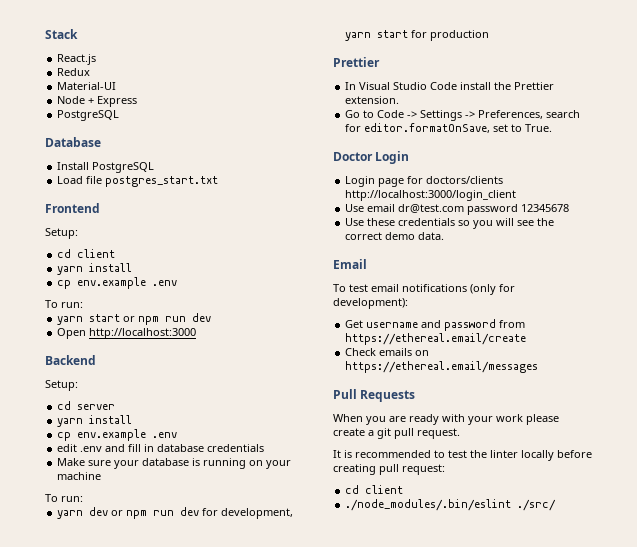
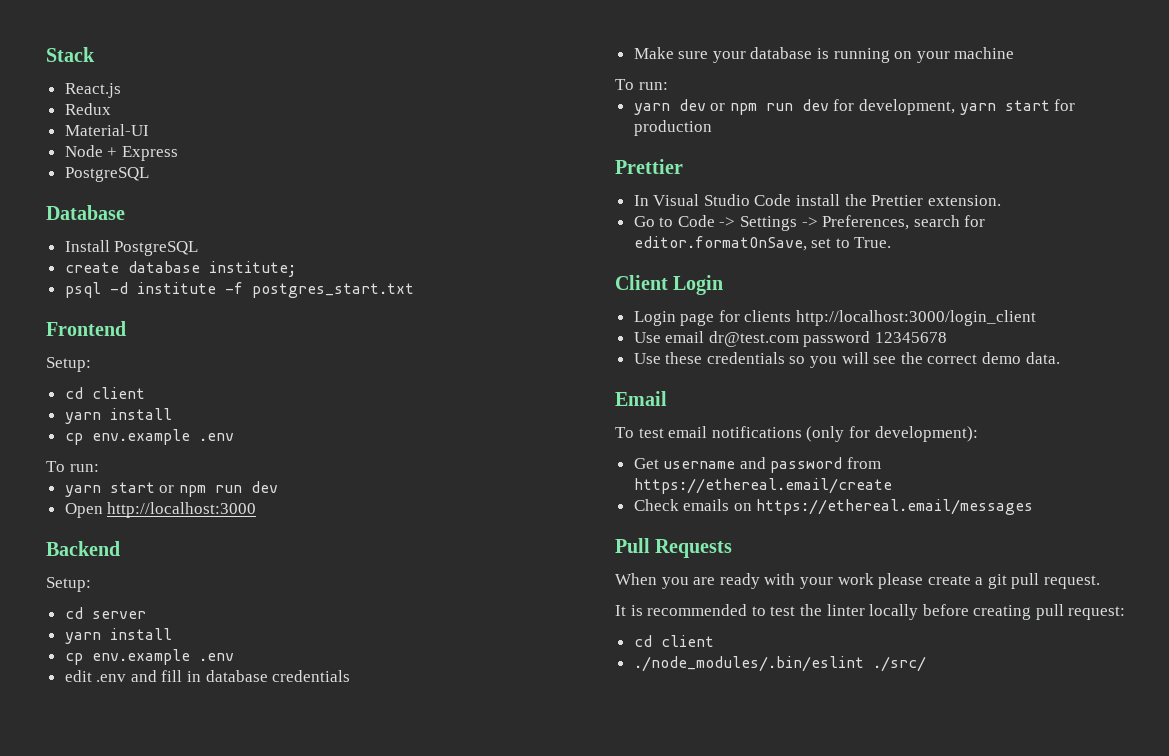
- Load file postgres_start.txt
+ create database institute;
+ psql -d institute -f postgres_start.txt
- Doctor Login
+ Client Login
- Login page for doctors/clients http://localhost:3000/login_client
+ Login page for clients http://localhost:3000/login_client

